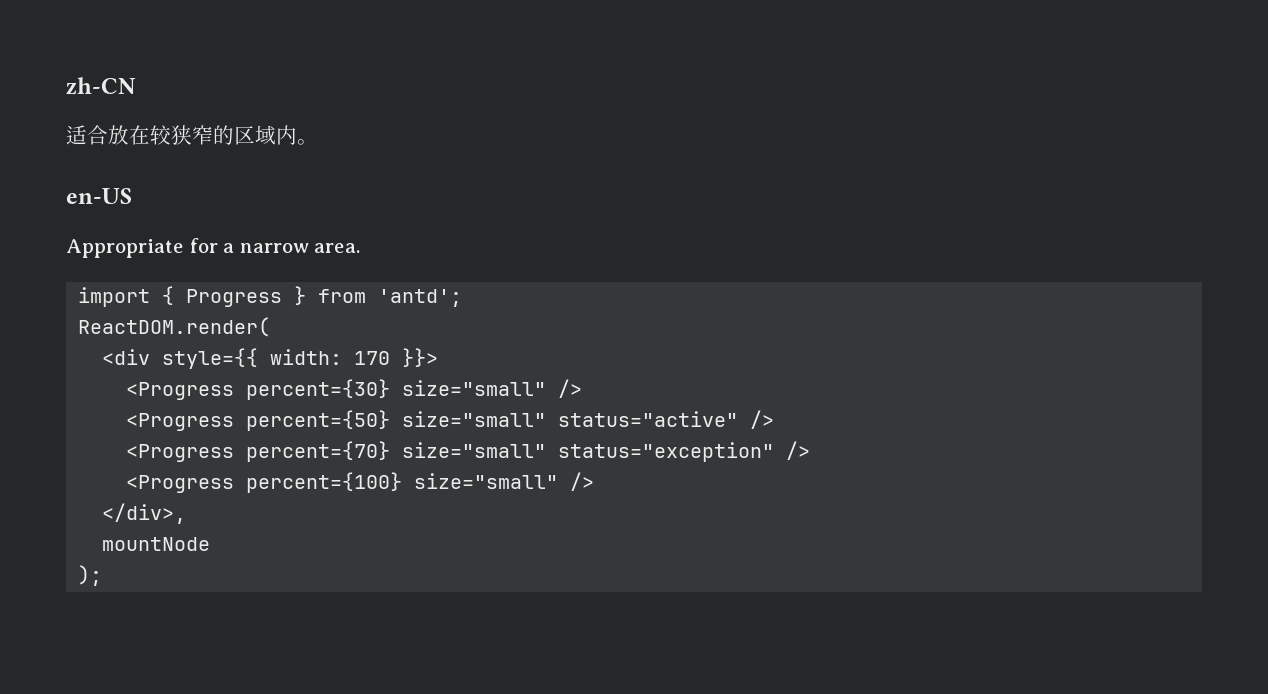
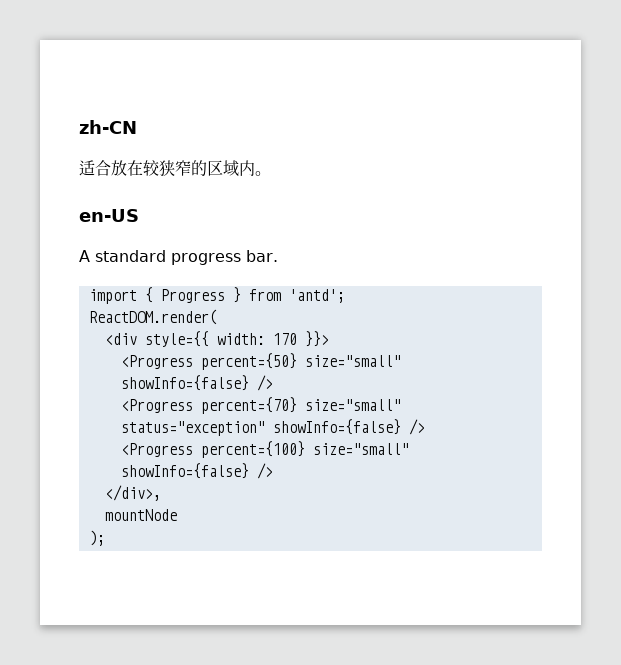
- Appropriate for a narrow area.
+ A standard progress bar.
- <Progress percent={30} size="small" />
- <Progress percent={50} size="small" status="active" />
+ <Progress percent={50} size="small" showInfo={false} />
- <Progress percent={70} size="small" status="exception" />
+ <Progress percent={70} size="small" status="exception" showInfo={false} />
- <Progress percent={100} size="small" />
+ <Progress percent={100} size="small" showInfo={false} />

